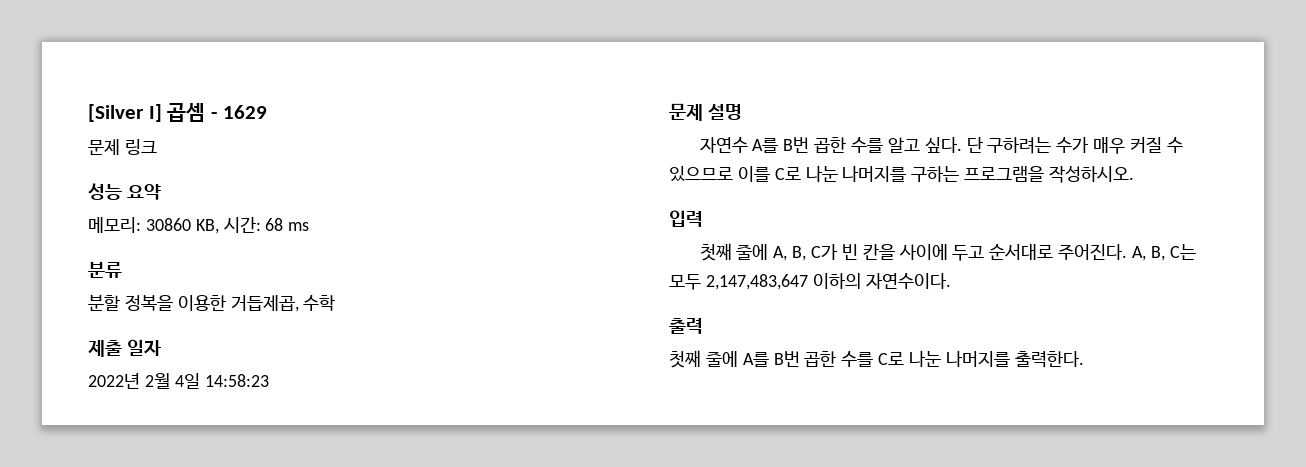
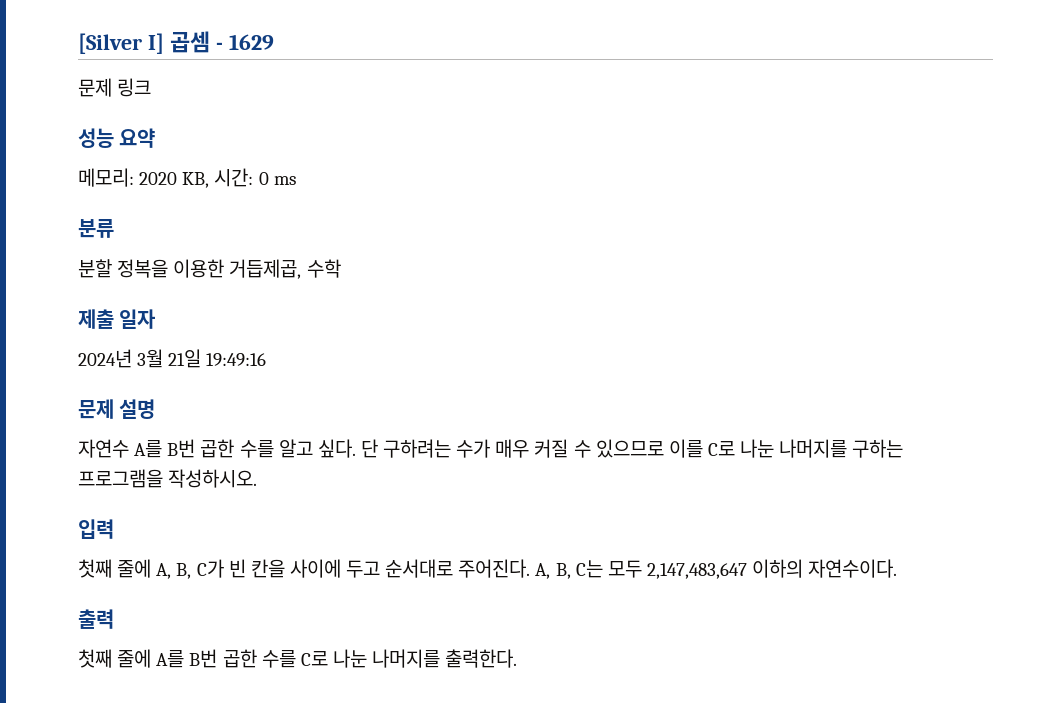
- 메모리: 30860 KB, 시간: 68 ms
+ 메모리: 2020 KB, 시간: 0 ms
- 2022년 2월 4일 14:58:23
+ 2024년 3월 21일 19:49:16

